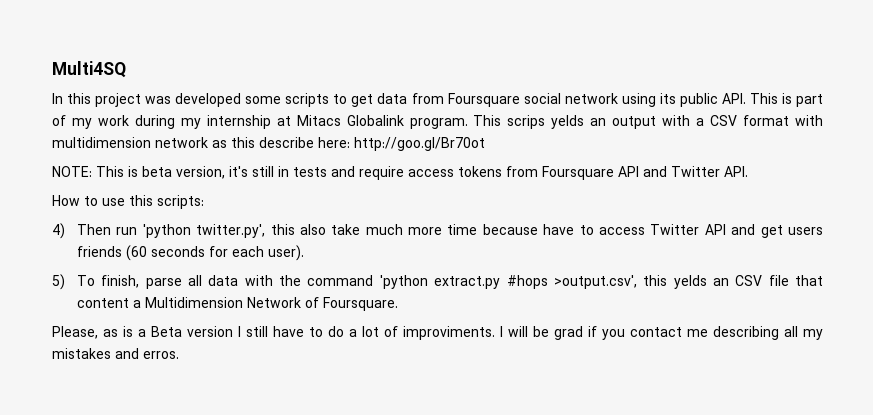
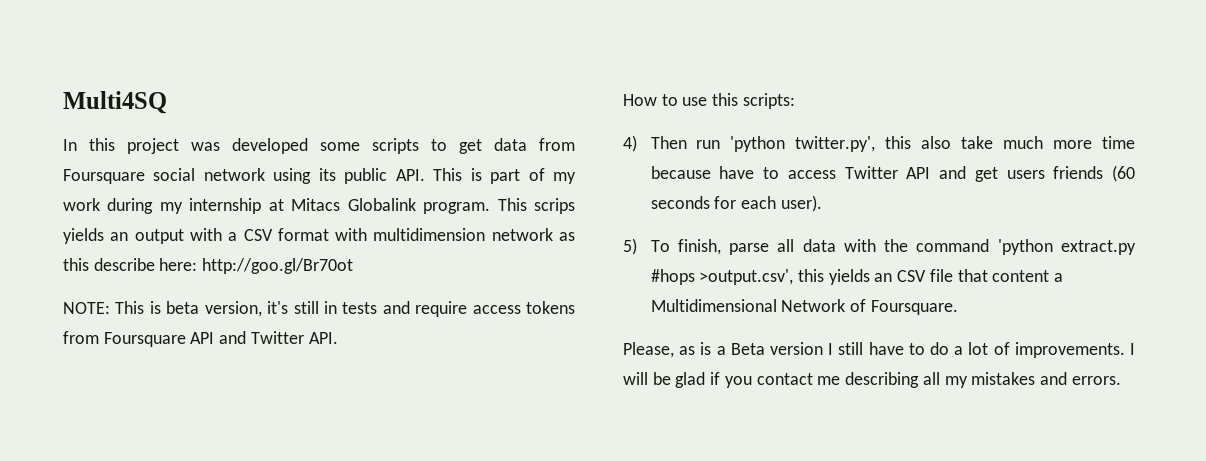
- This scrips yelds an output with a CSV format with multidimension network as this describe here: http://goo.gl/Br70ot
+ This scrips yields an output with a CSV format with multidimension network as this describe here: http://goo.gl/Br70ot
- 5) To finish, parse all data with the command 'python extract.py #hops >output.csv', this yelds an CSV file that content a Multidimension Network of Foursquare.
+ 5) To finish, parse all data with the command 'python extract.py #hops >output.csv', this yields an CSV file that content a Multidimensional Network of Foursquare.
- Please, as is a Beta version I still have to do a lot of improviments.
+ Please, as is a Beta version I still have to do a lot of improvements.
- I will be grad if you contact me describing all my mistakes and erros.
+ I will be glad if you contact me describing all my mistakes and errors.

